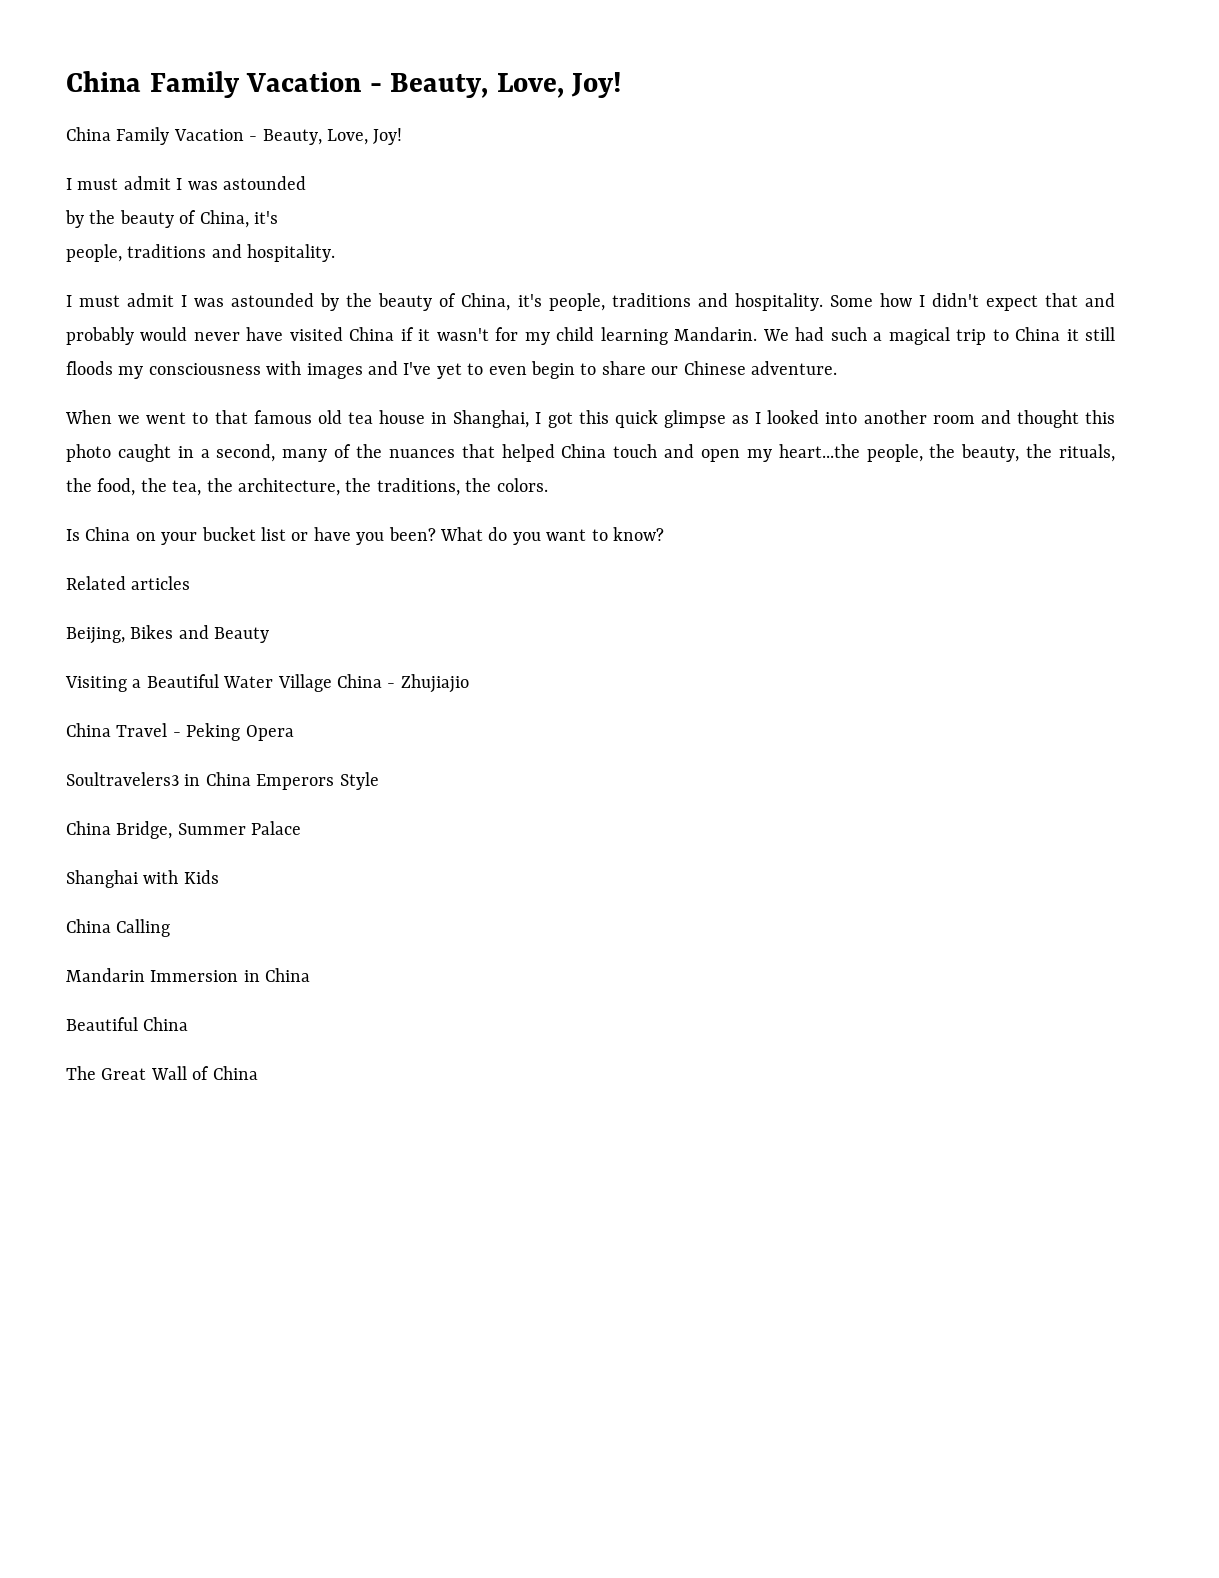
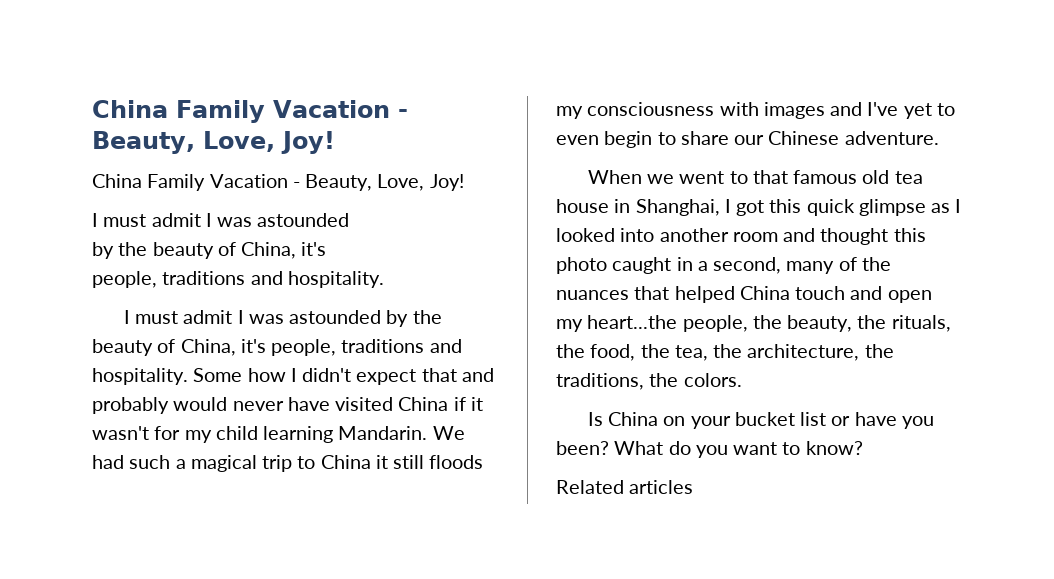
- Beijing, Bikes and Beauty
- Visiting a Beautiful Water Village China - Zhujiajio
- China Travel - Peking Opera
- Soultravelers3 in China Emperors Style
- China Bridge, Summer Palace
- Shanghai with Kids
- China Calling
- Mandarin Immersion in China
- Beautiful China
- The Great Wall of China

